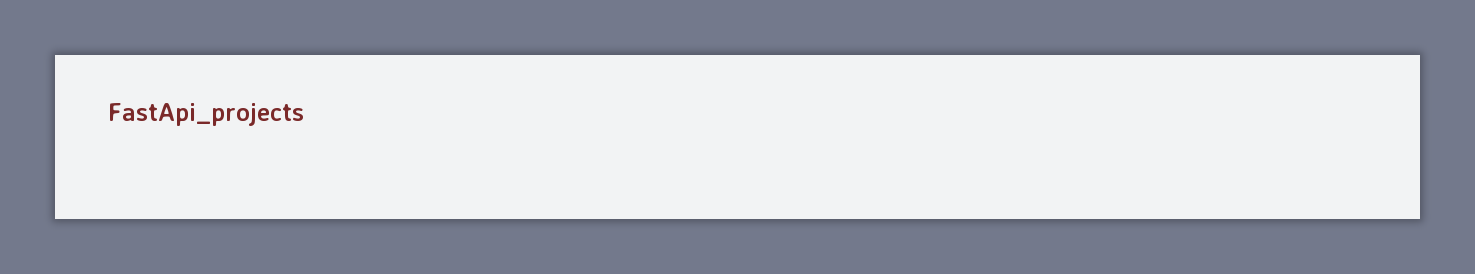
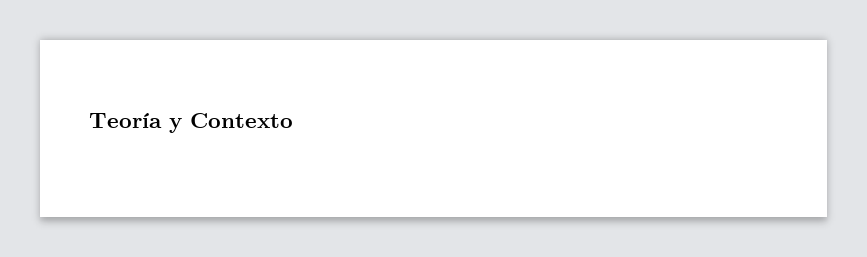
- FastApi_projects
+ Teoría y Contexto

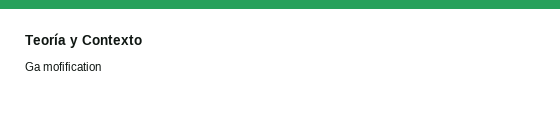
+ Ga mofification

